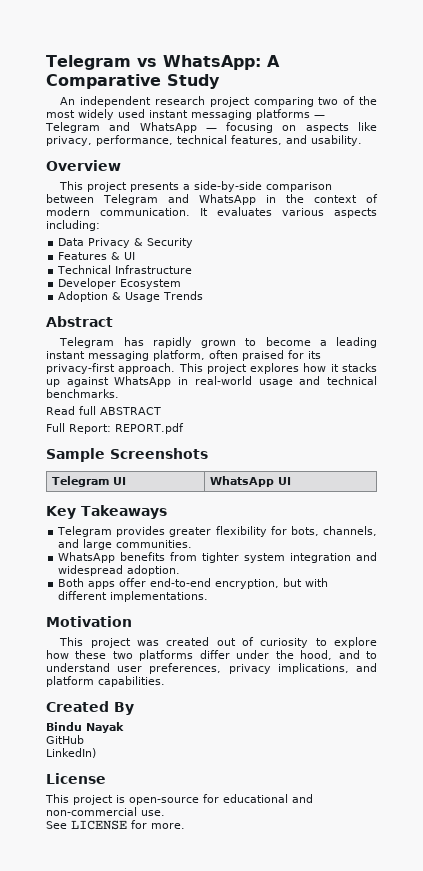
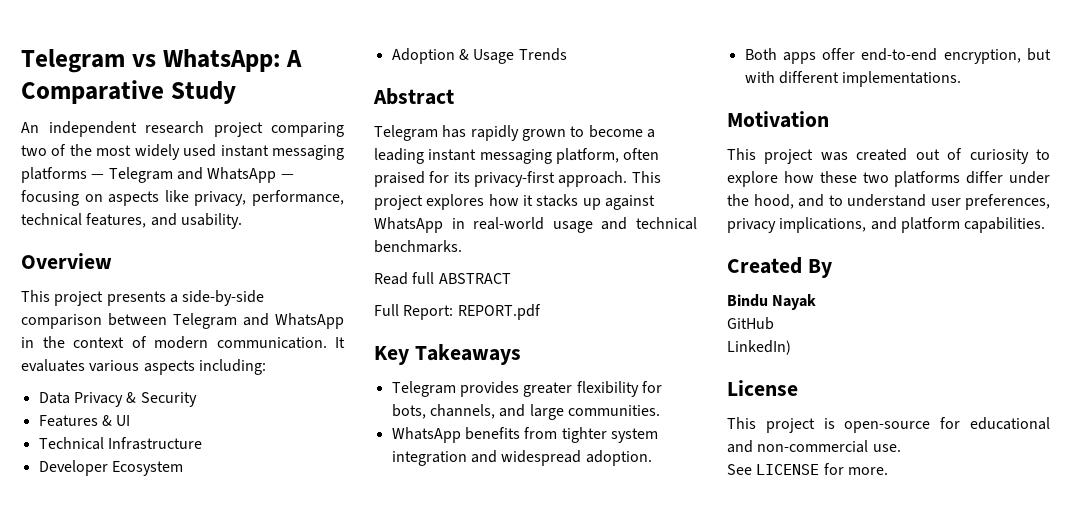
- Sample Screenshots
- Telegram UI | WhatsApp UI

